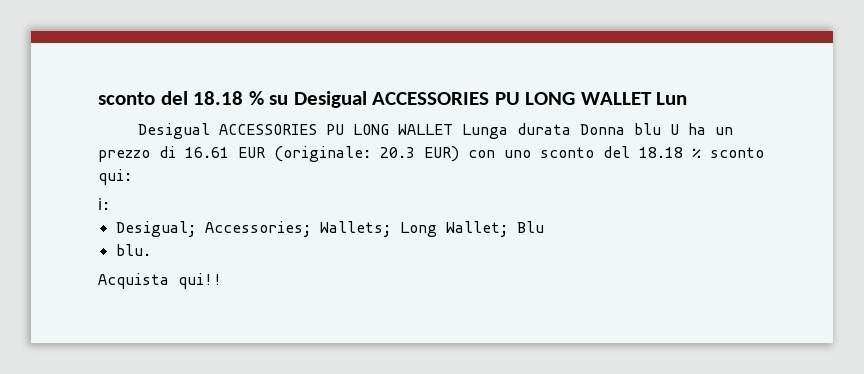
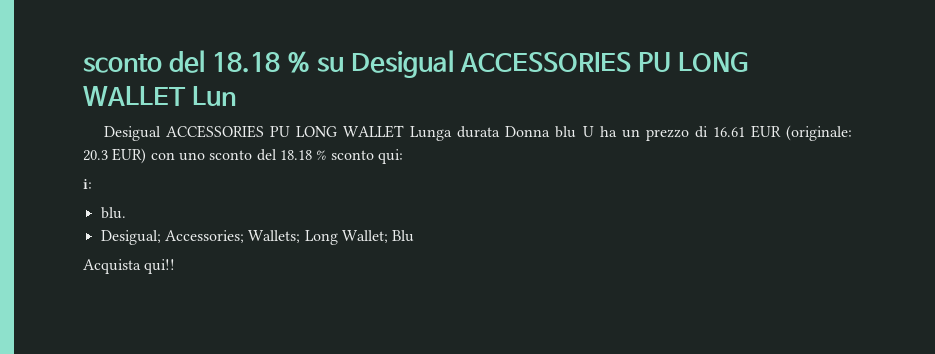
+ blu.
- blu.

